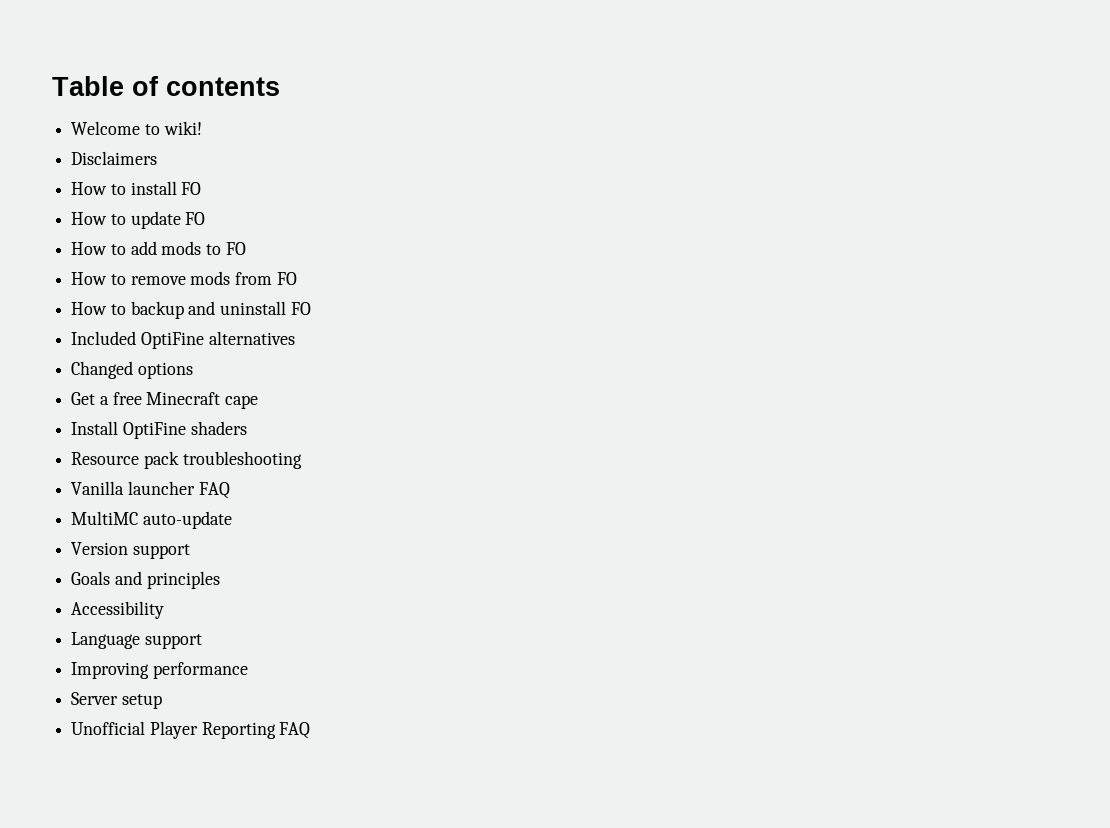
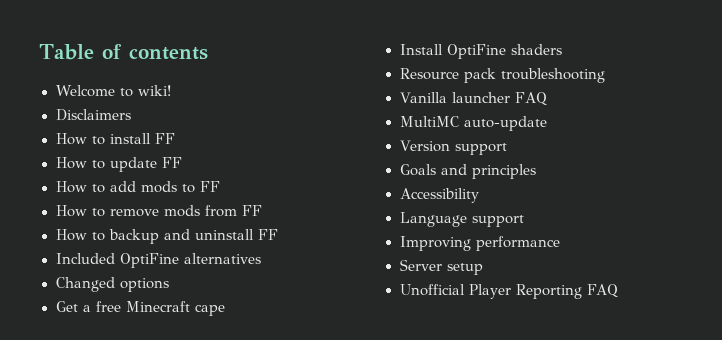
- How to install FO
+ How to install FF
- How to update FO
+ How to update FF
- How to add mods to FO
+ How to add mods to FF
- How to remove mods from FO
+ How to remove mods from FF
- How to backup and uninstall FO
+ How to backup and uninstall FF

